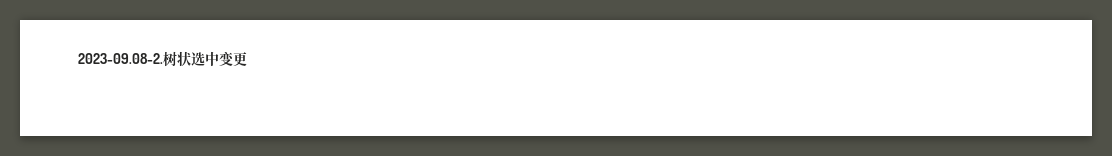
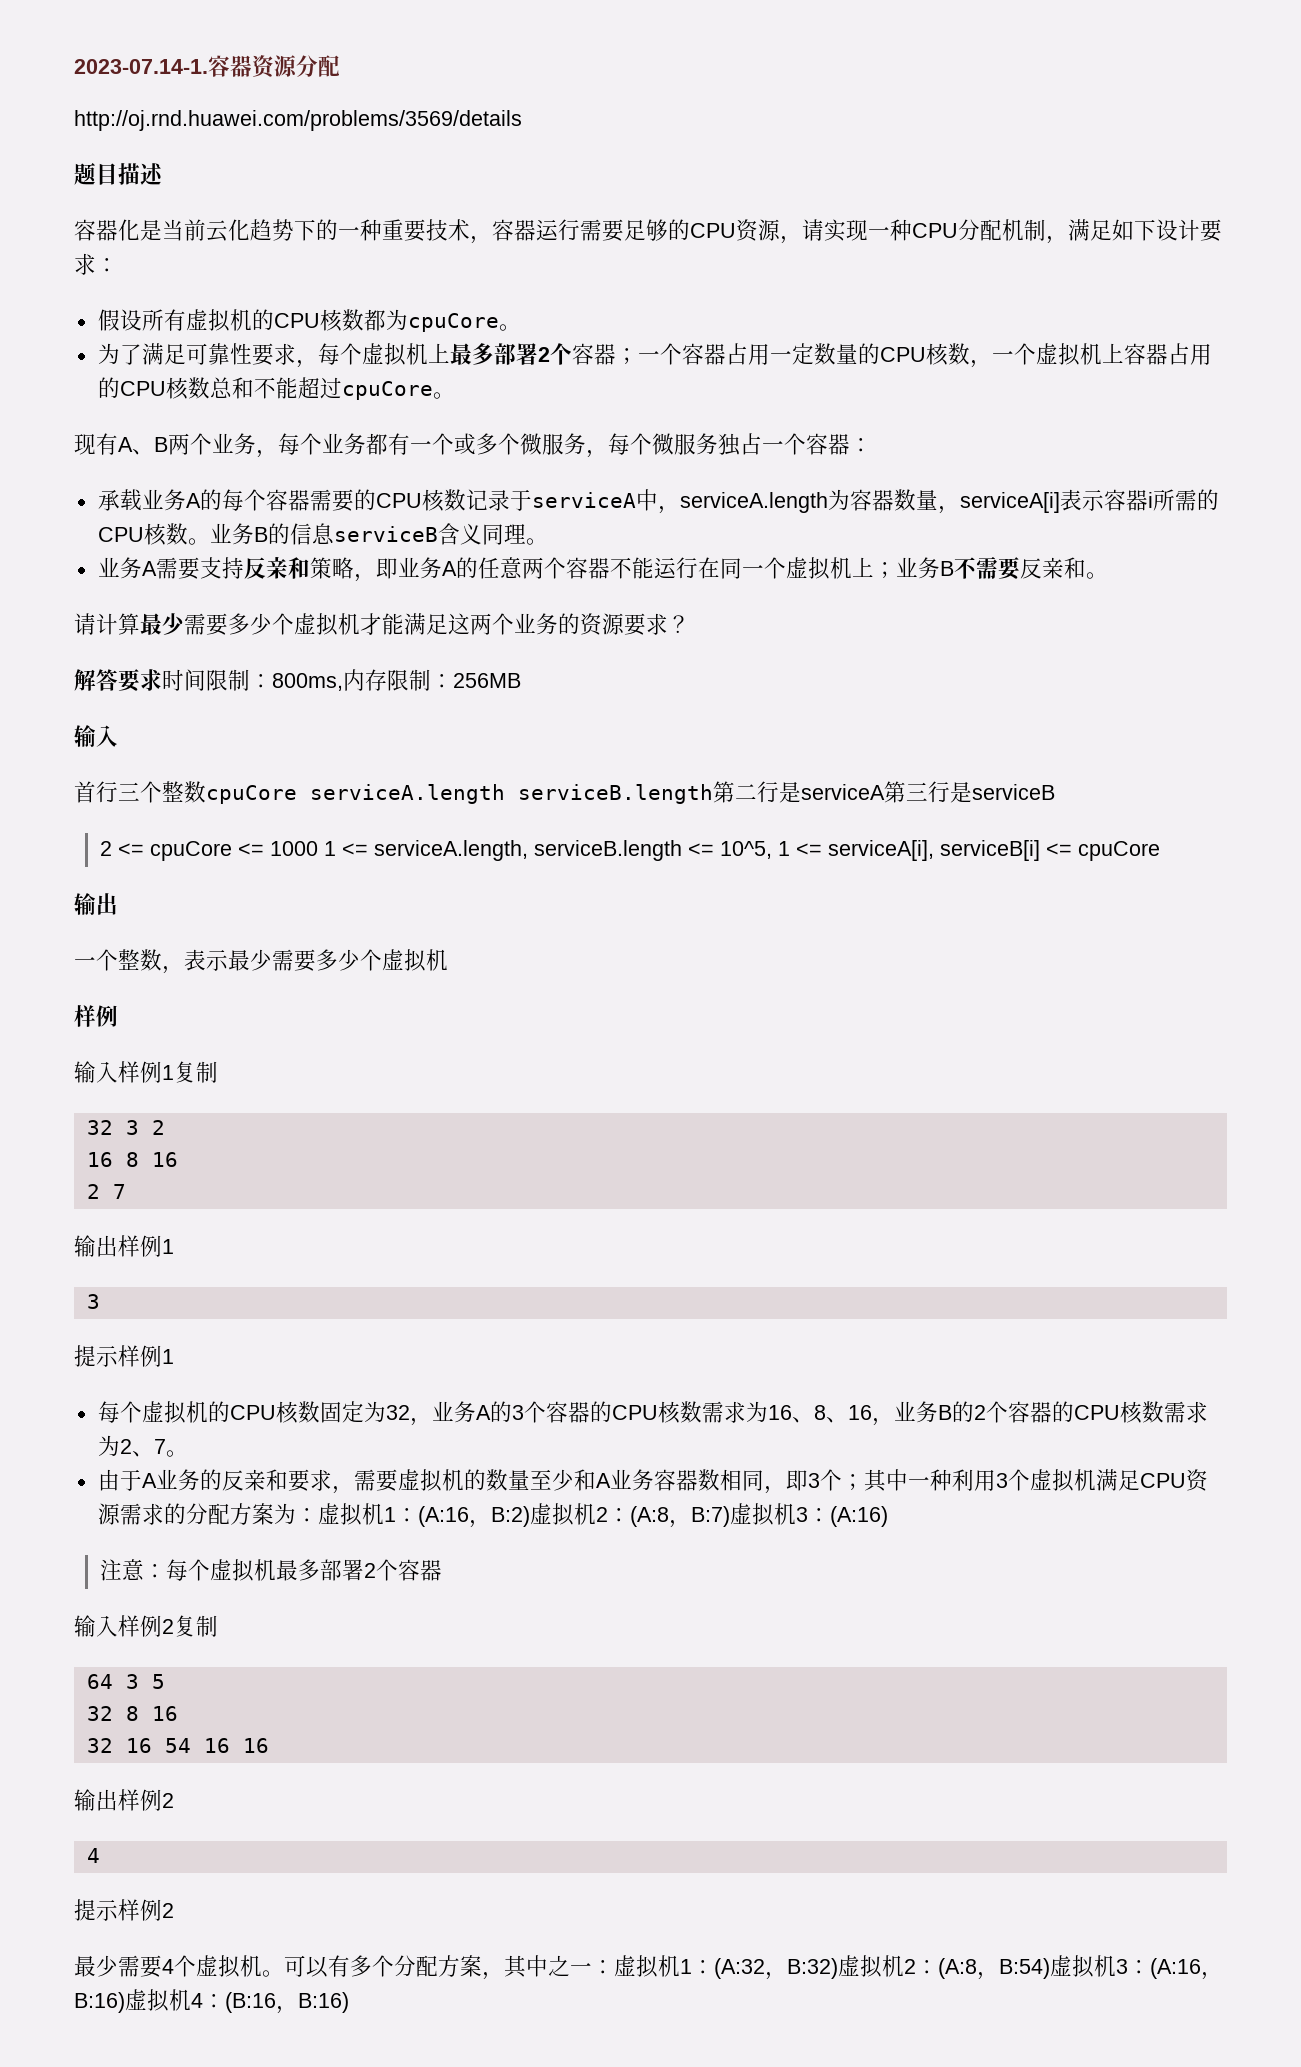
- 2023-09.08-2.树状选中变更
+ 2023-07.14-1.容器资源分配
+ http://oj.rnd.huawei.com/problems/3569/details
+ 题目描述
+ 容器化是当前云化趋势下的一种重要技术，容器运行需要足够的CPU资源，请实现一种CPU分配机制，满足如下设计要求：
+ 假设所有虚拟机的CPU核数都为cpuCore。
+ 为了满足可靠性要求，每个虚拟机上最多部署2个容器；一个容器占用一定数量的CPU核数，一个虚拟机上容器占用的CPU核数总和不能超过cpuCore。
+ 现有A、B两个业务，每个业务都有一个或多个微服务，每个微服务独占一个容器：
+ 承载业务A的每个容器需要的CPU核数记录于serviceA中，serviceA.length为容器数量，serviceA[i]表示容器i所需的CPU核数。业务B的信息serviceB含义同理。
+ 业务A需要支持反亲和策略，即业务A的任意两个容器不能运行在同一个虚拟机上；业务B不需要反亲和。
+ 请计算最少需要多少个虚拟机才能满足这两个业务的资源要求？
+ 解答要求时间限制：800ms,内存限制：256MB
+ 输入
+ 首行三个整数cpuCore serviceA.length serviceB.length第二行是serviceA第三行是serviceB
+ 2 <= cpuCore <= 1000 1 <= serviceA.length, serviceB.length <= 10^5, 1 <= serviceA[i], serviceB[i] <= cpuCore
+ 输出
+ 一个整数，表示最少需要多少个虚拟机
+ 样例
+ 输入样例1复制
+ 32 3 2
+ 16 8 16
+ 2 7
+ 输出样例1
+ 3
+ 提示样例1
+ 每个虚拟机的CPU核数固定为32，业务A的3个容器的CPU核数需求为16、8、16，业务B的2个容器的CPU核数需求为2、7。
+ 由于A业务的反亲和要求，需要虚拟机的数量至少和A业务容器数相同，即3个；其中一种利用3个虚拟机满足CPU资源需求的分配方案为：虚拟机1：(A:16，B:2)虚拟机2：(A:8，B:7)虚拟机3：(A:16)
+ 注意：每个虚拟机最多部署2个容器
+ 输入样例2复制
+ 64 3 5
+ 32 8 16
+ 32 16 54 16 16
+ 输出样例2
+ 4
+ 提示样例2
+ 最少需要4个虚拟机。可以有多个分配方案，其中之一：虚拟机1：(A:32，B:32)虚拟机2：(A:8，B:54)虚拟机3：(A:16，B:16)虚拟机4：(B:16，B:16)

